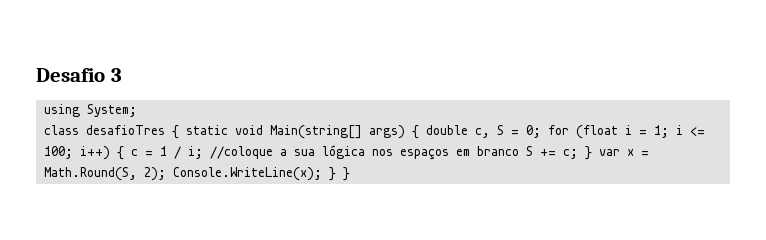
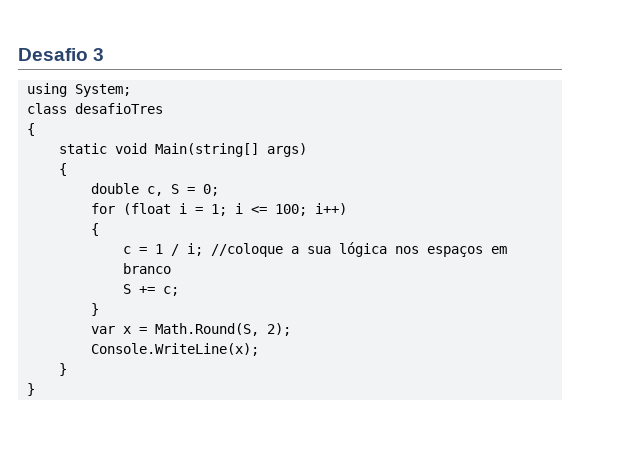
- class desafioTres { static void Main(string[] args) { double c, S = 0; for (float i = 1; i <= 100; i++) { c = 1 / i; //coloque a sua lógica nos espaços em branco S += c; } var x = Math.Round(S, 2); Console.WriteLine(x); } }
+ class desafioTres
+ {
+ static void Main(string[] args)
+ {
+ double c, S = 0;
+ for (float i = 1; i <= 100; i++)
+ {
+ c = 1 / i; //coloque a sua lógica nos espaços em branco
+ S += c;
+ }
+ var x = Math.Round(S, 2);
+ Console.WriteLine(x);
+ }
+ }

